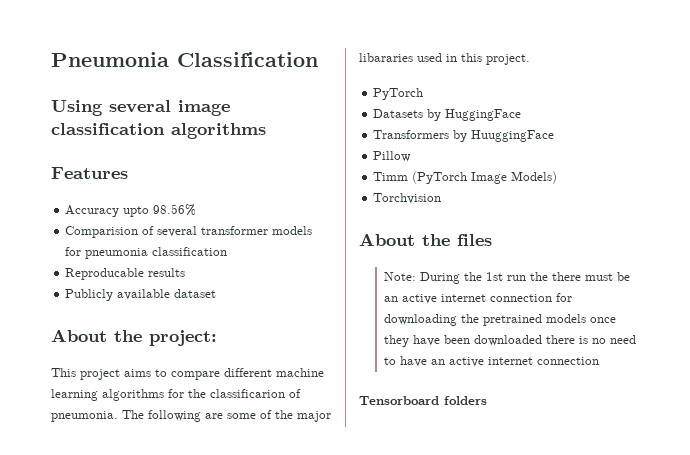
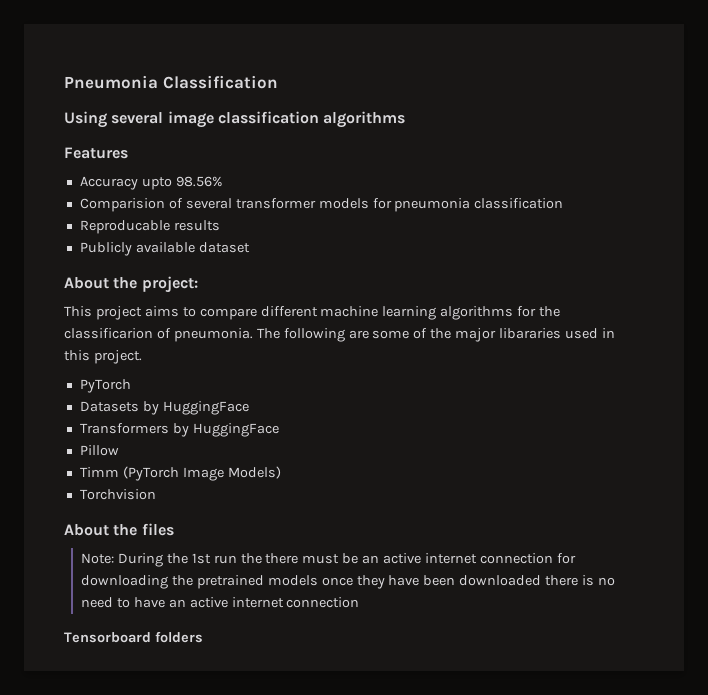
- Transformers by HuuggingFace
+ Transformers by HuggingFace

